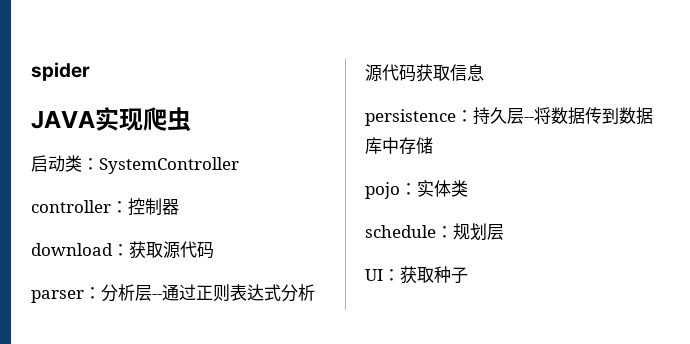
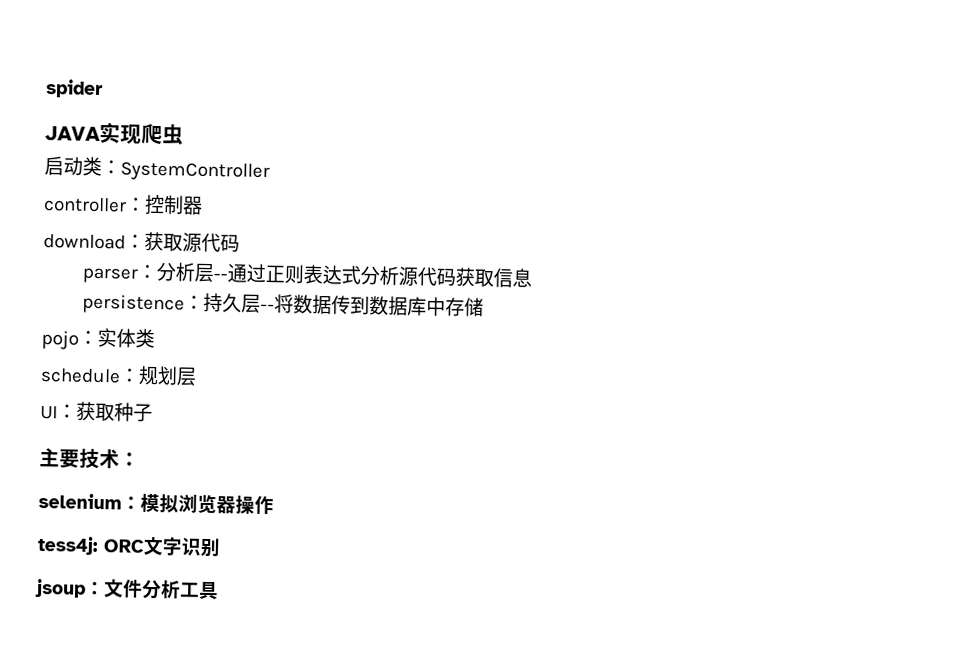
+ 主要技术：
+ selenium：模拟浏览器操作
+ tess4j: ORC文字识别
+ jsoup：文件分析工具

